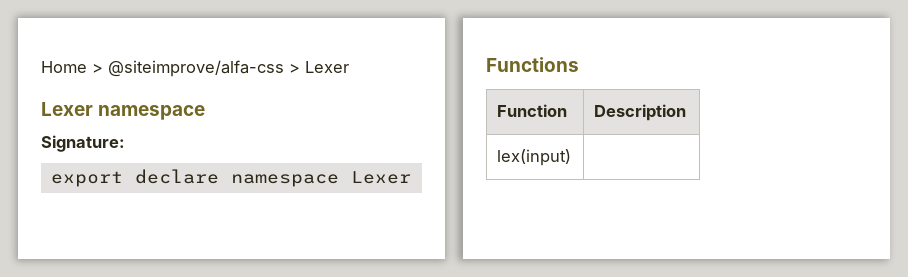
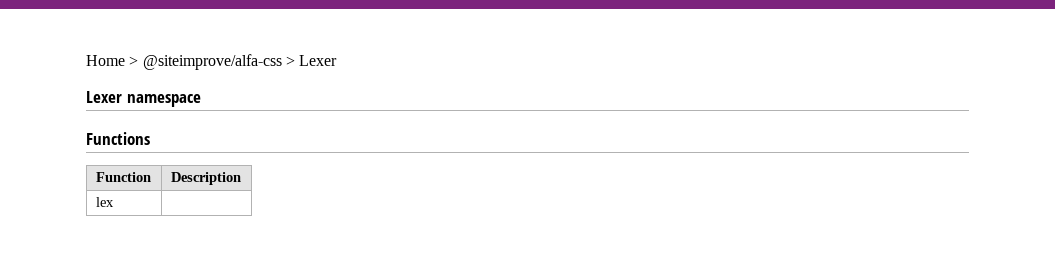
- Signature:
- export declare namespace Lexer
- lex(input) |
+ lex |

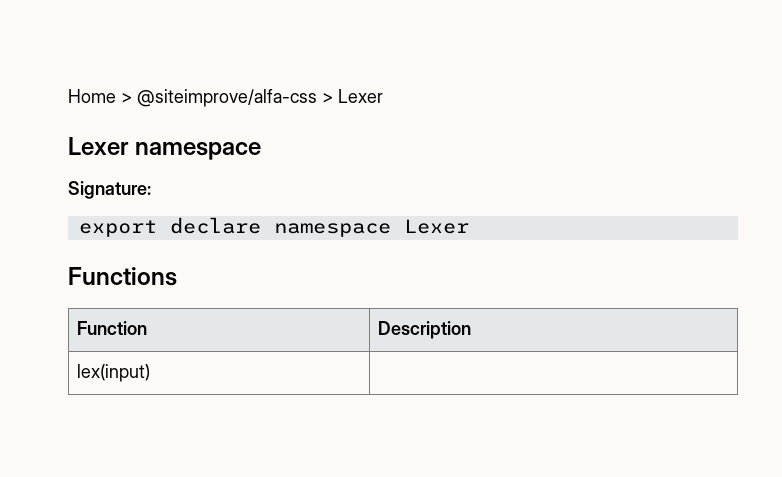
+ Signature:
+ export declare namespace Lexer
- lex |
+ lex(input) |

